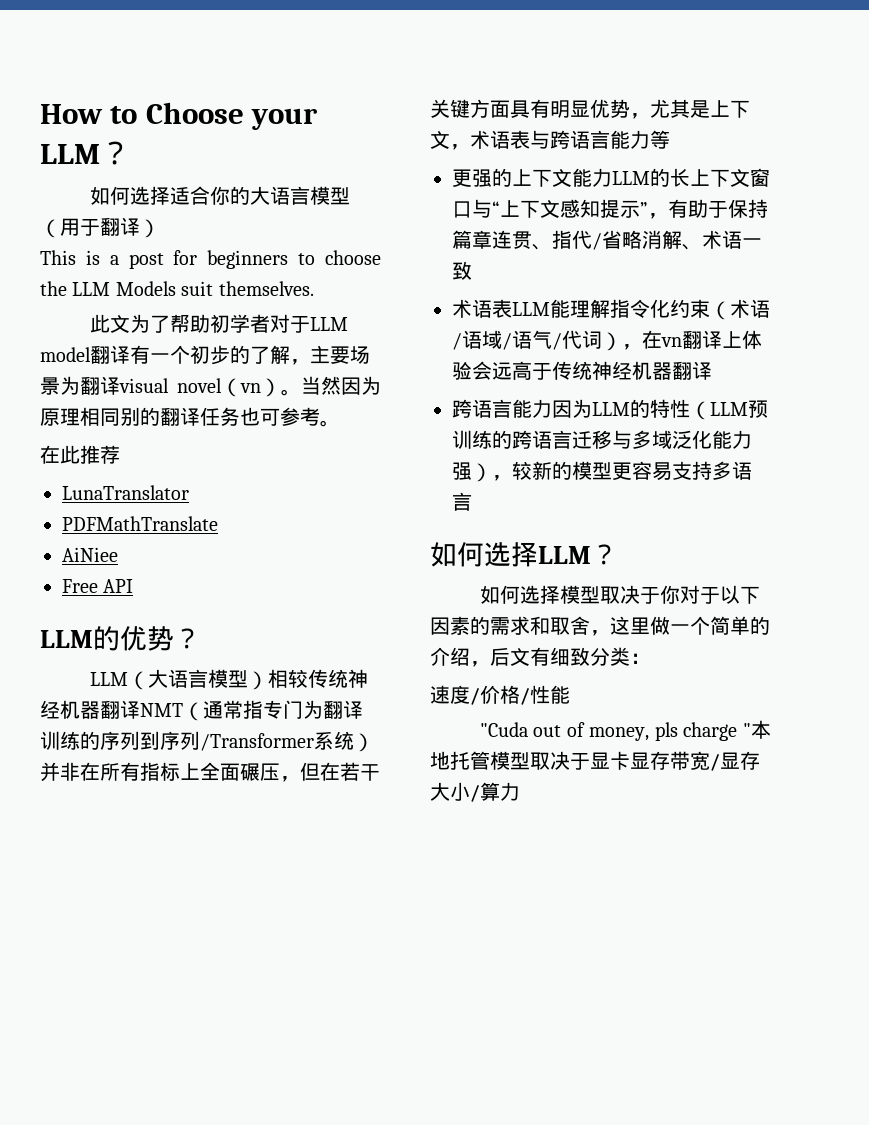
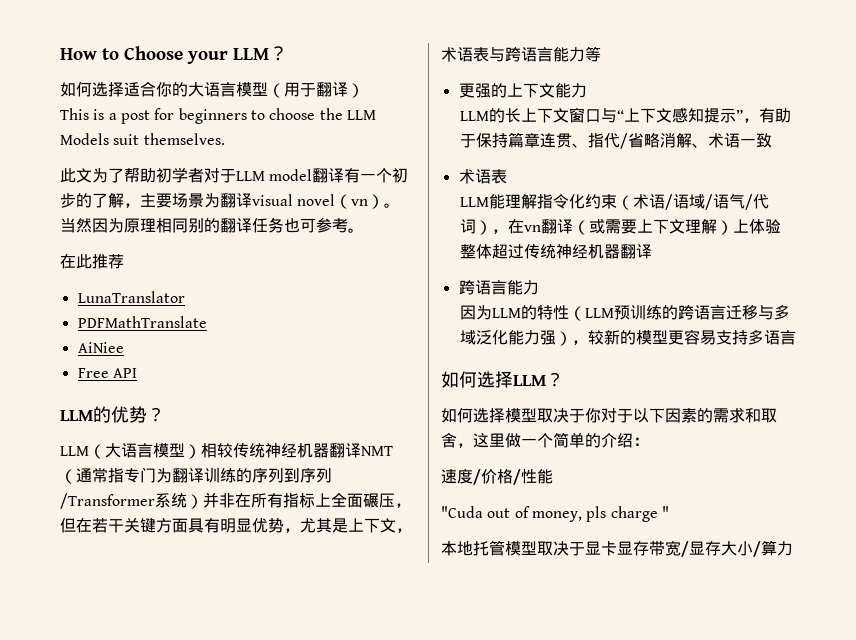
- 更强的上下文能力LLM的长上下文窗口与“上下文感知提示”，有助于保持篇章连贯、指代/省略消解、术语一致
- 术语表LLM能理解指令化约束（术语/语域/语气/代词），在vn翻译上体验会远高于传统神经机器翻译
- 跨语言能力因为LLM的特性（LLM预训练的跨语言迁移与多域泛化能力强），较新的模型更容易支持多语言
+ 更强的上下文能力
+ LLM的长上下文窗口与“上下文感知提示”，有助于保持篇章连贯、指代/省略消解、术语一致
+ 术语表
+ LLM能理解指令化约束（术语/语域/语气/代词），在vn翻译（或需要上下文理解）上体验整体超过传统神经机器翻译
+ 跨语言能力
+ 因为LLM的特性（LLM预训练的跨语言迁移与多域泛化能力强），较新的模型更容易支持多语言
- 如何选择模型取决于你对于以下因素的需求和取舍，这里做一个简单的介绍，后文有细致分类：
+ 如何选择模型取决于你对于以下因素的需求和取舍，这里做一个简单的介绍：
- "Cuda out of money, pls charge "本地托管模型取决于显卡显存带宽/显存大小/算力
+ "Cuda out of money, pls charge "
+ 本地托管模型取决于显卡显存带宽/显存大小/算力

